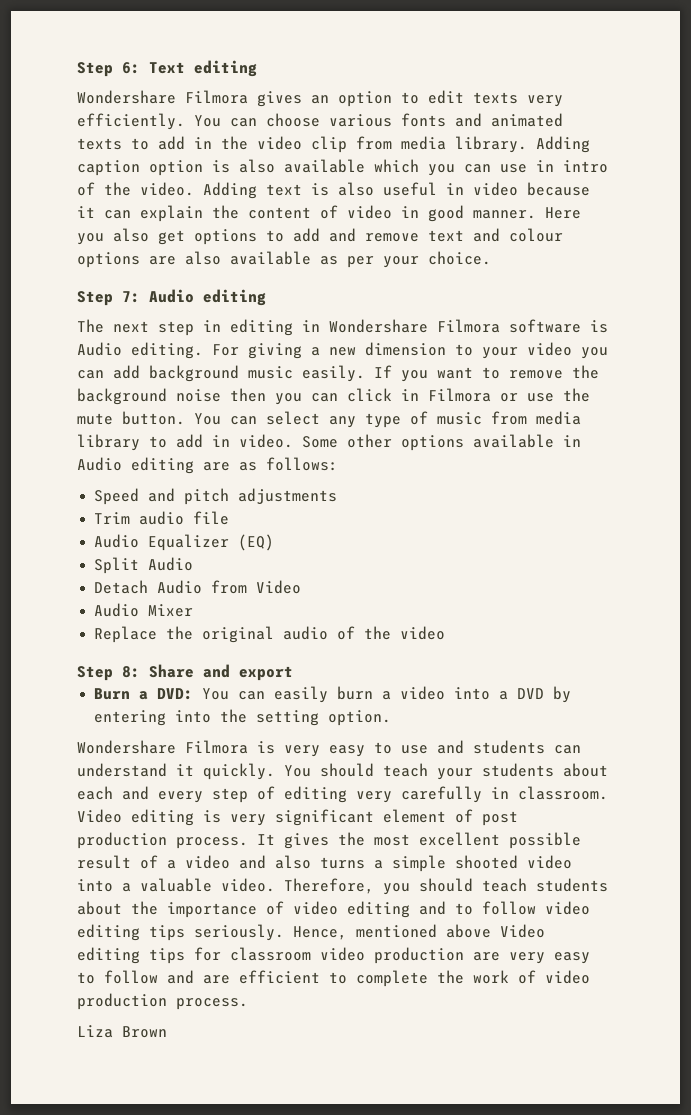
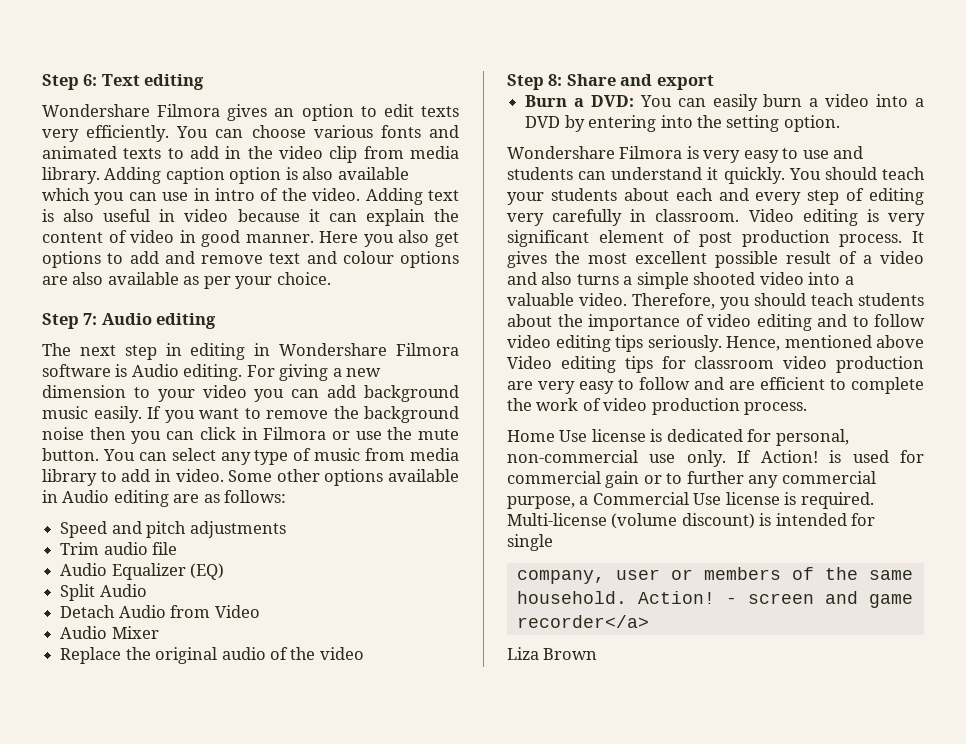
+ Home Use license is dedicated for personal, non-commercial use only. If Action! is used for commercial gain or to further any commercial purpose, a Commercial Use license is required. Multi-license (volume discount) is intended for single
+ company, user or members of the same household. Action! - screen and game recorder</a>

